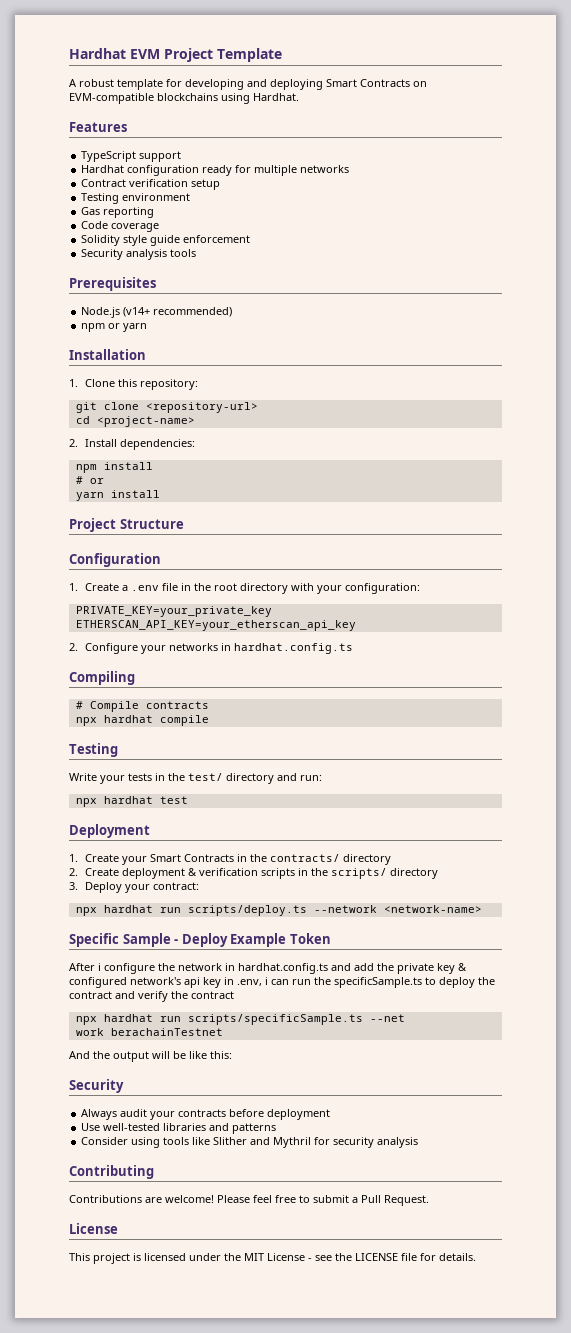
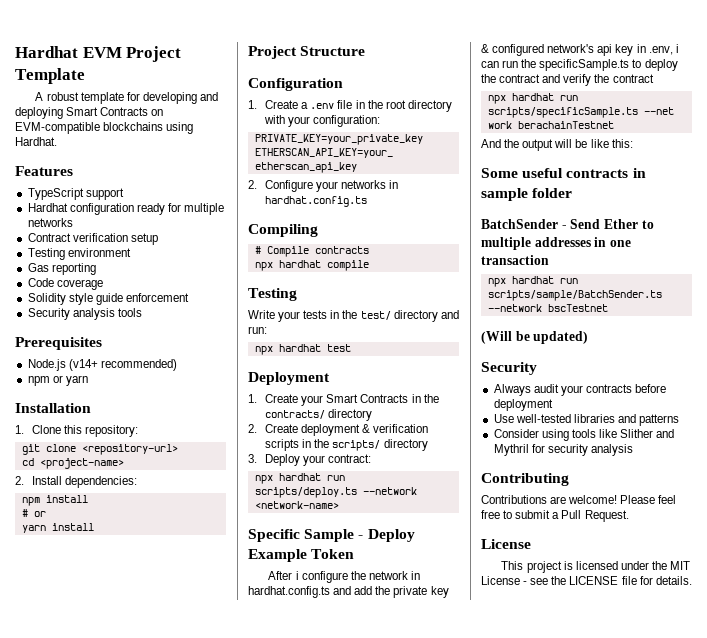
+ Some useful contracts in sample folder
+ BatchSender - Send Ether to multiple addresses in one transaction
+ npx hardhat run scripts/sample/BatchSender.ts --network bscTestnet
+ (Will be updated)

